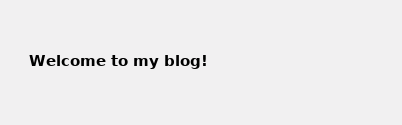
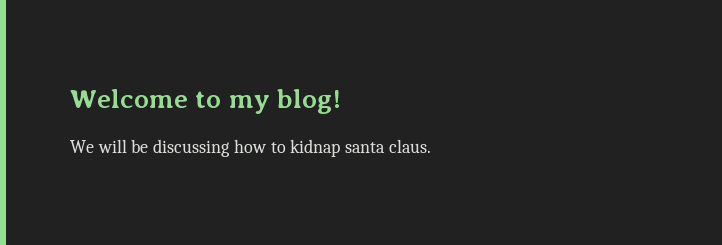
+ We will be discussing how to kidnap santa claus.

